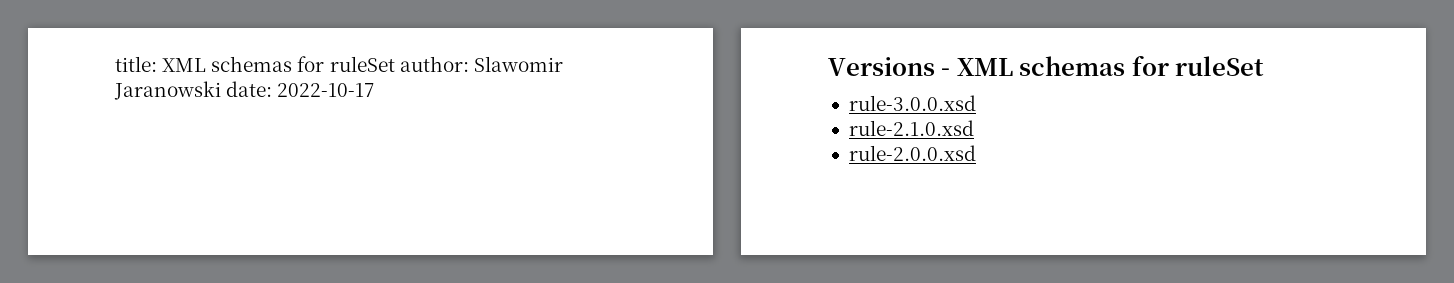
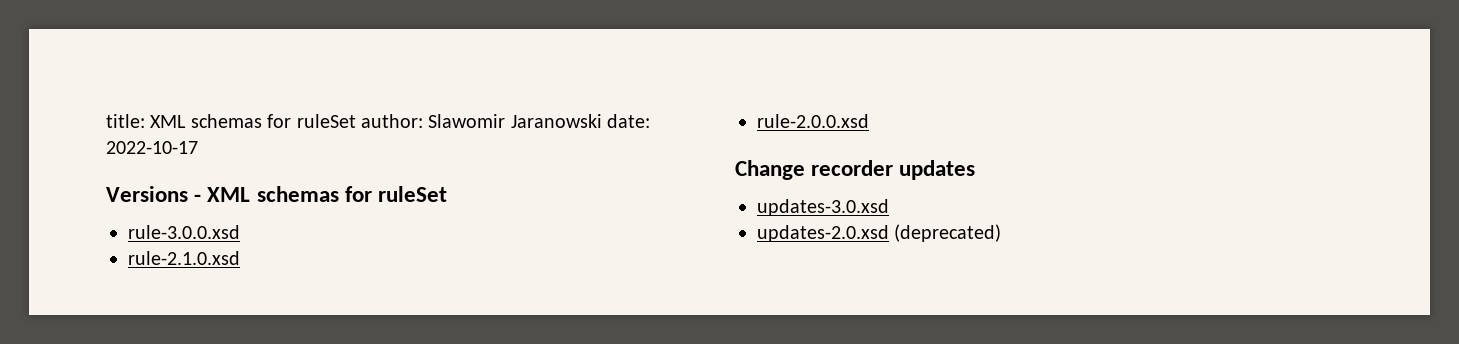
+ Change recorder updates
+ updates-3.0.xsd
+ updates-2.0.xsd (deprecated)

